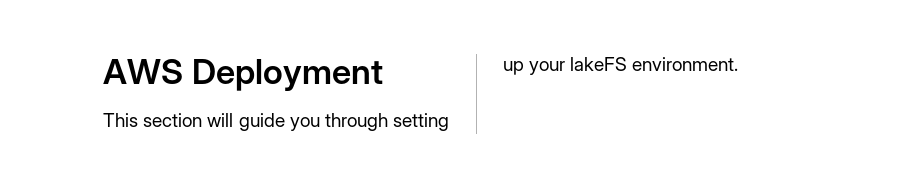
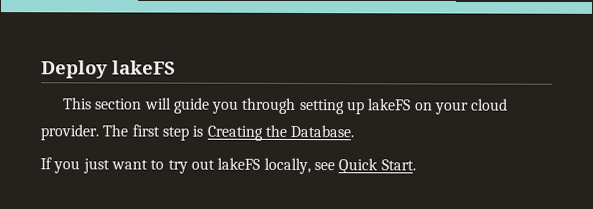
- AWS Deployment
+ Deploy lakeFS
- This section will guide you through setting up your lakeFS environment.
+ This section will guide you through setting up lakeFS on your cloud provider. The first step is Creating the Database.
+ If you just want to try out lakeFS locally, see Quick Start.

